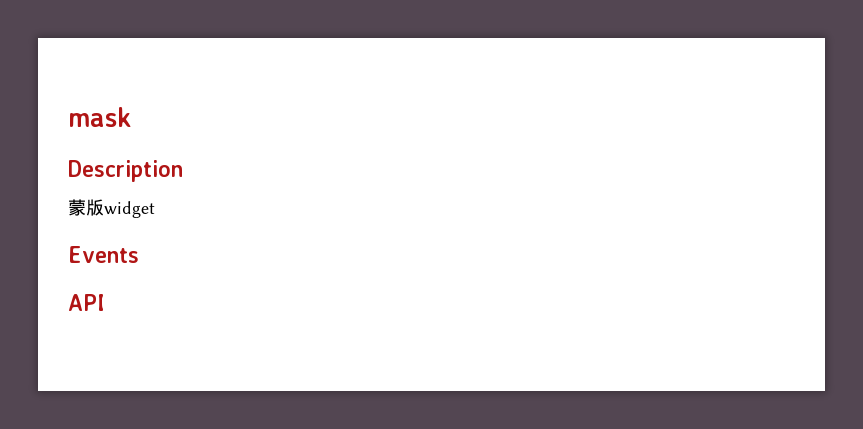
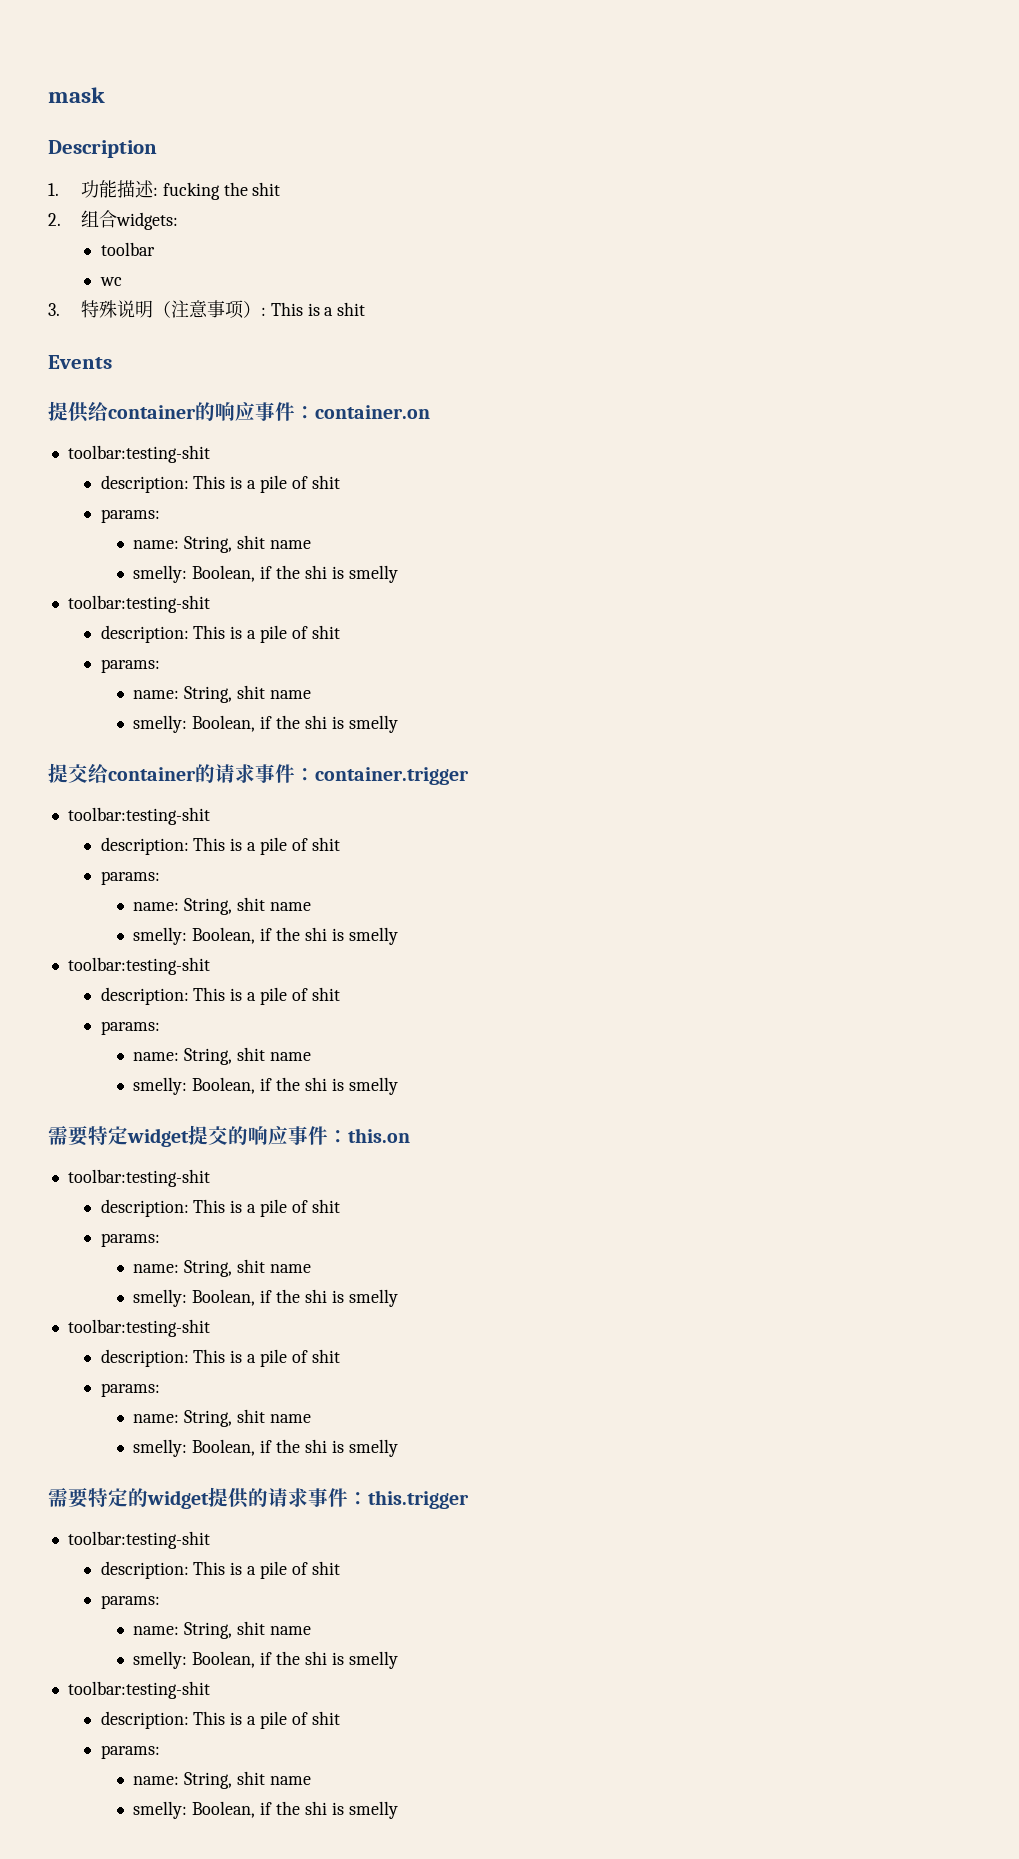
- 蒙版widget
+ 1.功能描述: fucking the shit
+ 2.组合widgets:
+ toolbar
+ wc
+ 3.特殊说明（注意事项）: This is a shit
  Events
- API
+ 提供给container的响应事件：container.on
+ toolbar:testing-shit
+ description: This is a pile of shit
+ params:
+ name: String, shit name
+ smelly: Boolean, if the shi is smelly
+ toolbar:testing-shit
+ description: This is a pile of shit
+ params:
+ name: String, shit name
+ smelly: Boolean, if the shi is smelly
+ 提交给container的请求事件：container.trigger
+ toolbar:testing-shit
+ description: This is a pile of shit
+ params:
+ name: String, shit name
+ smelly: Boolean, if the shi is smelly
+ toolbar:testing-shit
+ description: This is a pile of shit
+ params:
+ name: String, shit name
+ smelly: Boolean, if the shi is smelly
+ 需要特定widget提交的响应事件：this.on
+ toolbar:testing-shit
+ description: This is a pile of shit
+ params:
+ name: String, shit name
+ smelly: Boolean, if the shi is smelly
+ toolbar:testing-shit
+ description: This is a pile of shit
+ params:
+ name: String, shit name
+ smelly: Boolean, if the shi is smelly
+ 需要特定的widget提供的请求事件：this.trigger
+ toolbar:testing-shit
+ description: This is a pile of shit
+ params:
+ name: String, shit name
+ smelly: Boolean, if the shi is smelly
+ toolbar:testing-shit
+ description: This is a pile of shit
+ params:
+ name: String, shit name
+ smelly: Boolean, if the shi is smelly

